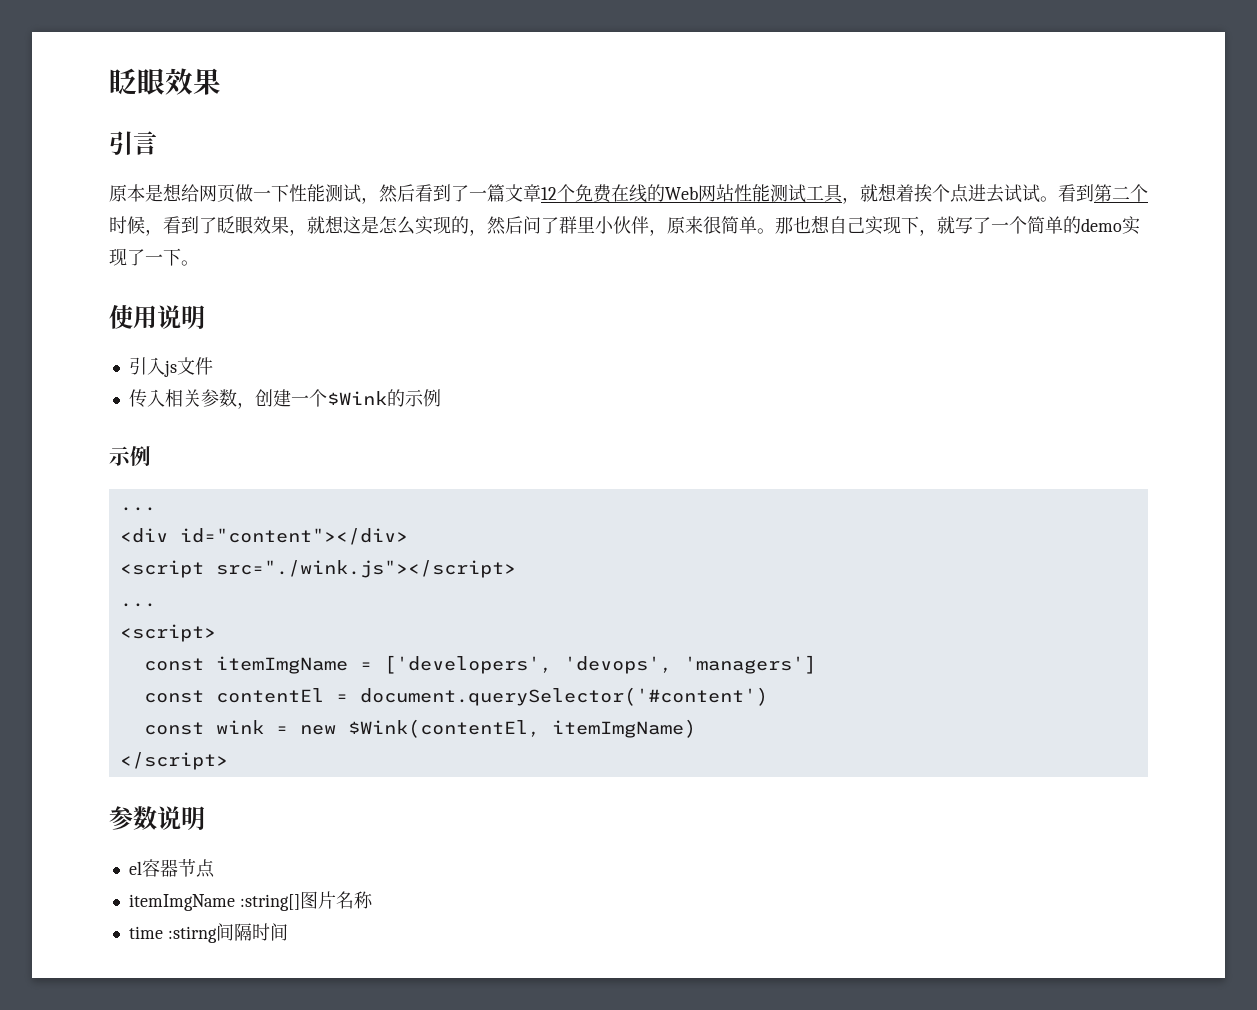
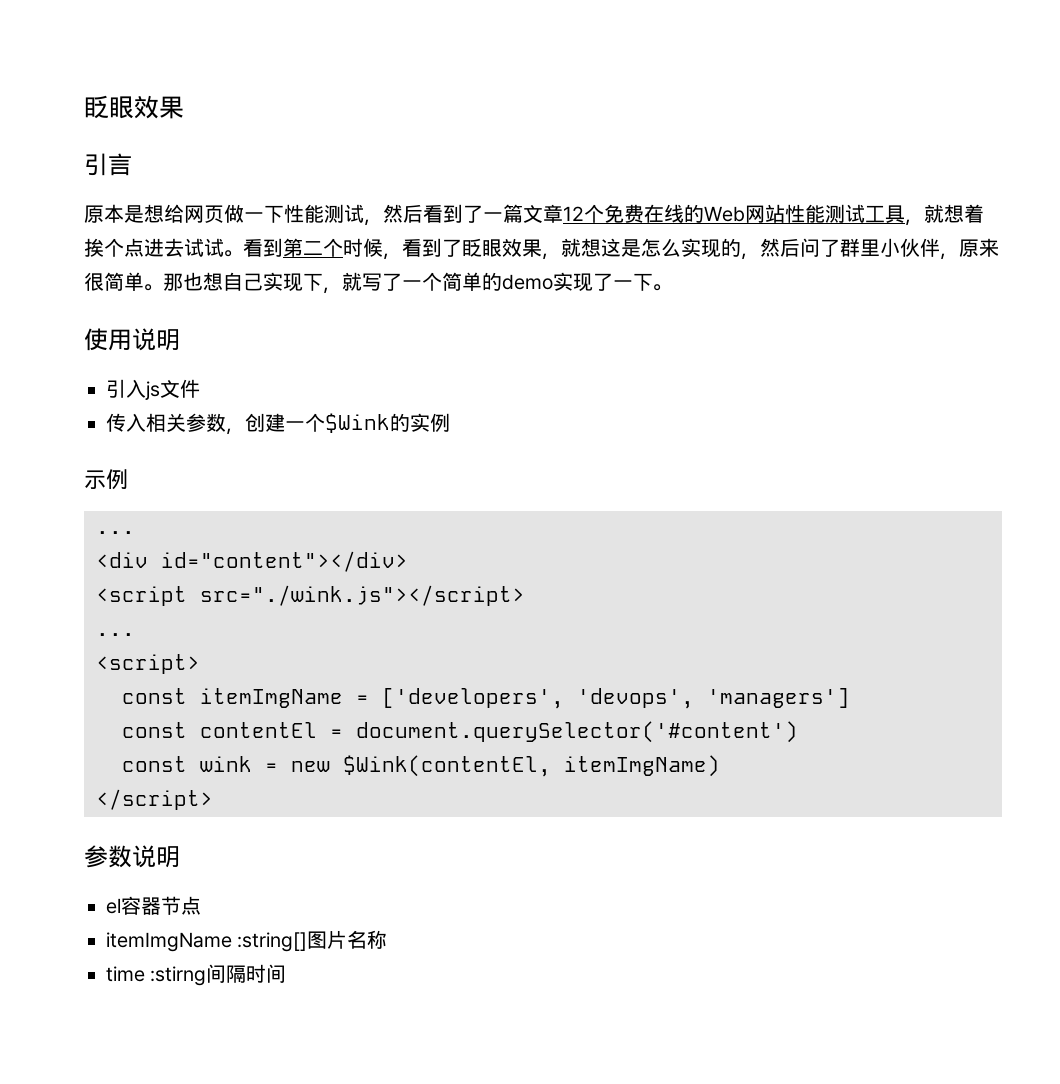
- 传入相关参数，创建一个$Wink的示例
+ 传入相关参数，创建一个$Wink的实例

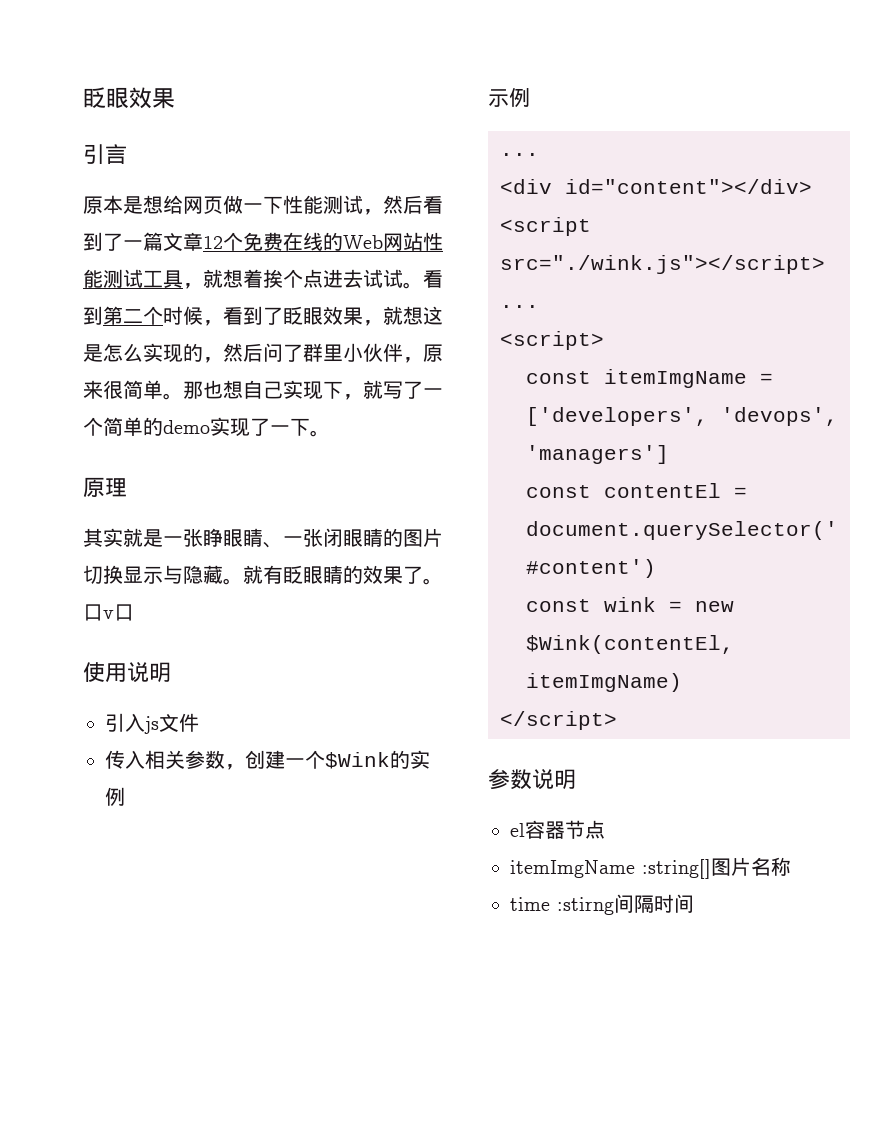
+ 原理
+ 其实就是一张睁眼睛、一张闭眼睛的图片切换显示与隐藏。就有眨眼睛的效果了。口v口

